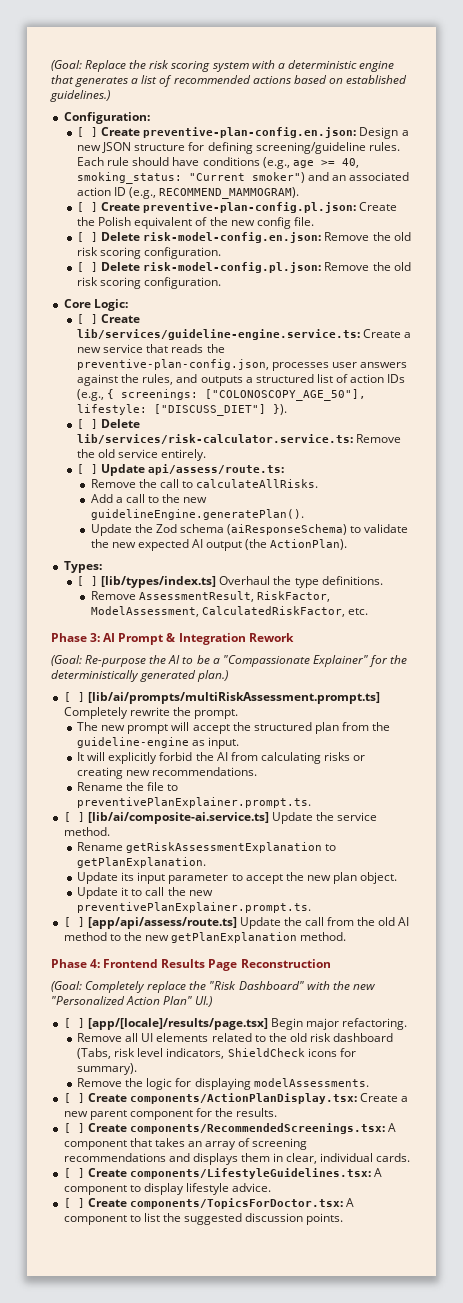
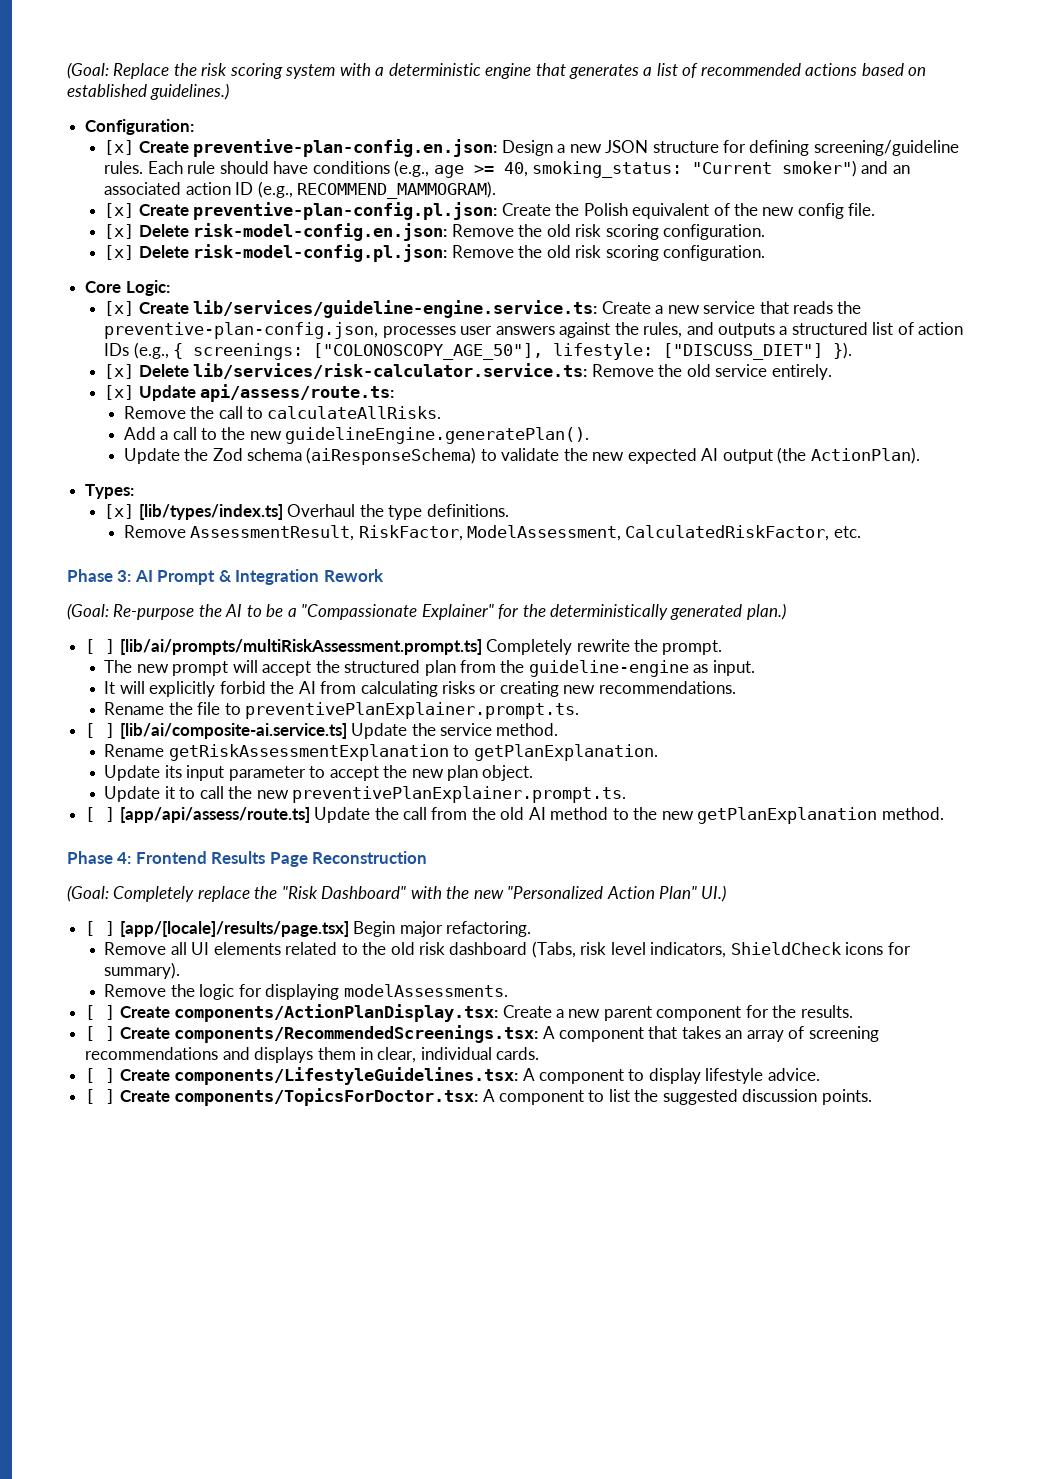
- [ ] Create preventive-plan-config.en.json: Design a new JSON structure for defining screening/guideline rules.
+ [x] Create preventive-plan-config.en.json: Design a new JSON structure for defining screening/guideline rules.
- [ ] Create preventive-plan-config.pl.json: Create the Polish equivalent of the new config file.
+ [x] Create preventive-plan-config.pl.json: Create the Polish equivalent of the new config file.
- [ ] Delete risk-model-config.en.json: Remove the old risk scoring configuration.
+ [x] Delete risk-model-config.en.json: Remove the old risk scoring configuration.
- [ ] Delete risk-model-config.pl.json: Remove the old risk scoring configuration.
+ [x] Delete risk-model-config.pl.json: Remove the old risk scoring configuration.
- [ ] Create lib/services/guideline-engine.service.ts: Create a new service that reads the preventive-plan-config.json, processes user answers against the rules, and outputs a structured list of action IDs (e.g., { screenings: ["COLONOSCOPY_AGE_50"], lifestyle: ["DISCUSS_DIET"] }).
+ [x] Create lib/services/guideline-engine.service.ts: Create a new service that reads the preventive-plan-config.json, processes user answers against the rules, and outputs a structured list of action IDs (e.g., { screenings: ["COLONOSCOPY_AGE_50"], lifestyle: ["DISCUSS_DIET"] }).
- [ ] Delete lib/services/risk-calculator.service.ts: Remove the old service entirely.
+ [x] Delete lib/services/risk-calculator.service.ts: Remove the old service entirely.
- [ ] Update api/assess/route.ts:
+ [x] Update api/assess/route.ts:
- [ ] [lib/types/index.ts] Overhaul the type definitions.
+ [x] [lib/types/index.ts] Overhaul the type definitions.

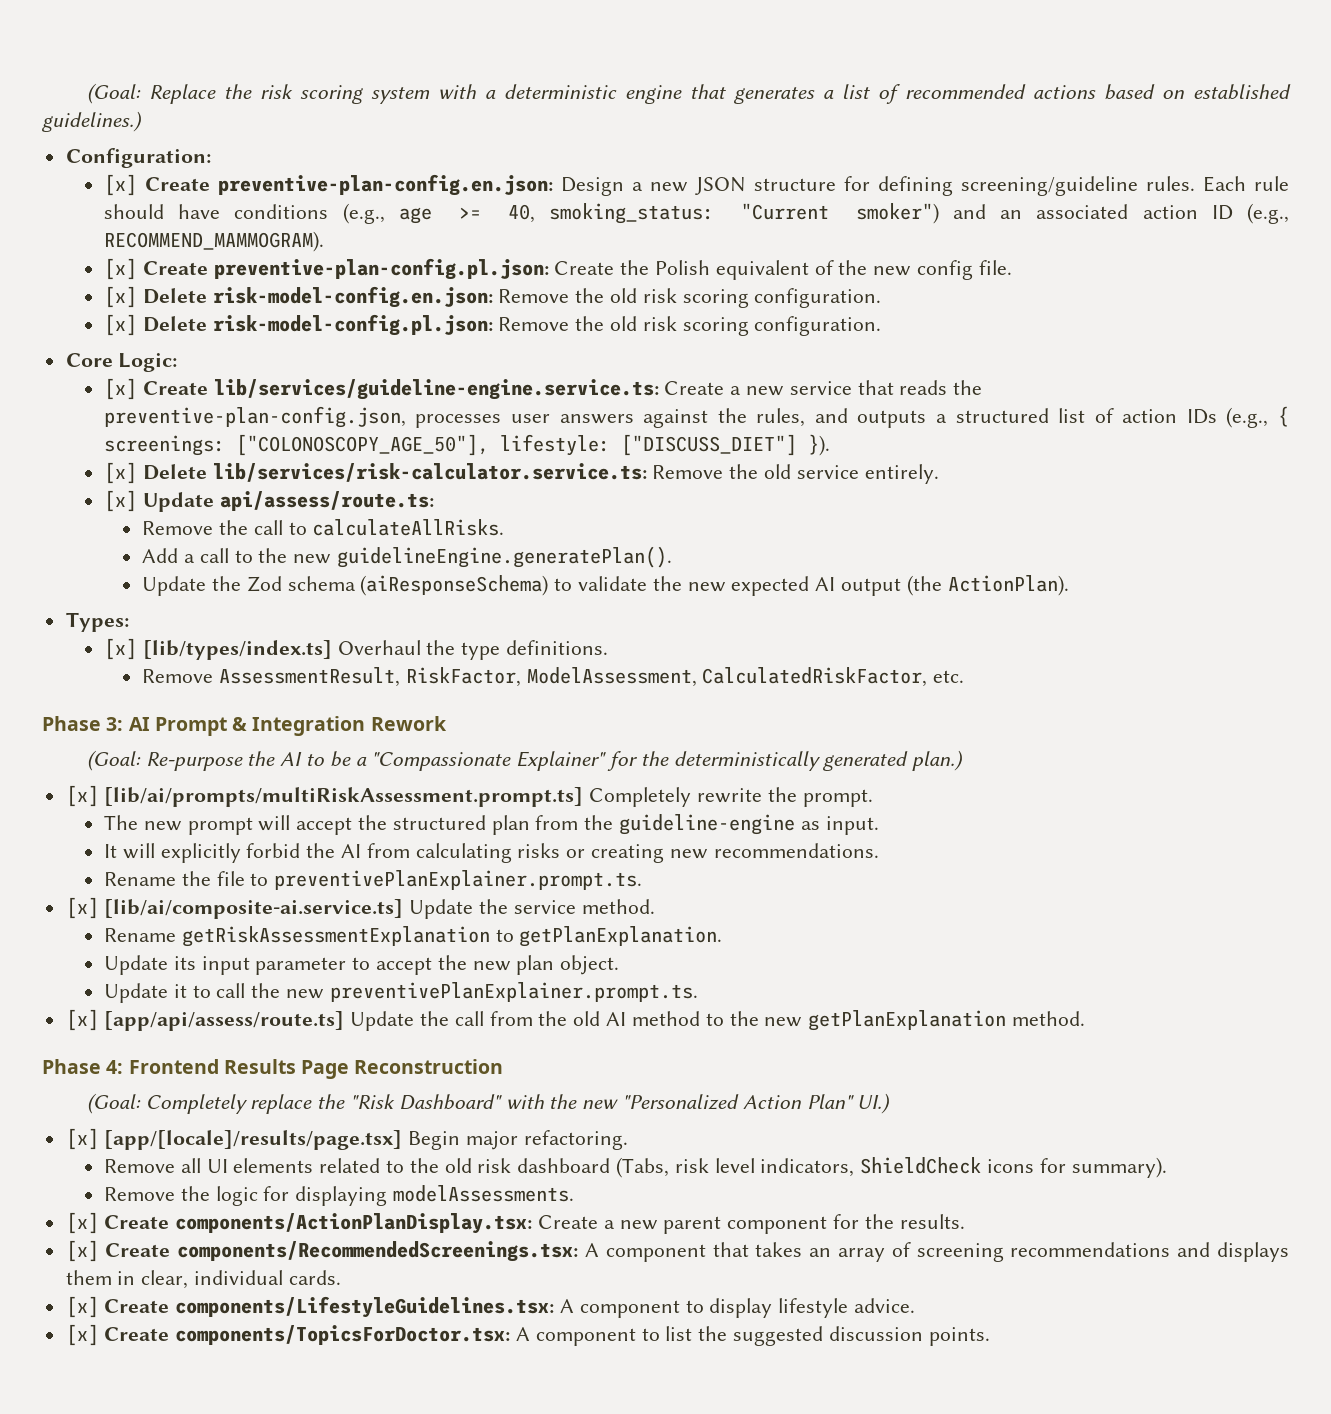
- [ ] [lib/ai/prompts/multiRiskAssessment.prompt.ts] Completely rewrite the prompt.
+ [x] [lib/ai/prompts/multiRiskAssessment.prompt.ts] Completely rewrite the prompt.
- [ ] [lib/ai/composite-ai.service.ts] Update the service method.
+ [x] [lib/ai/composite-ai.service.ts] Update the service method.
- [ ] [app/api/assess/route.ts] Update the call from the old AI method to the new getPlanExplanation method.
+ [x] [app/api/assess/route.ts] Update the call from the old AI method to the new getPlanExplanation method.
- [ ] [app/[locale]/results/page.tsx] Begin major refactoring.
+ [x] [app/[locale]/results/page.tsx] Begin major refactoring.
- [ ] Create components/ActionPlanDisplay.tsx: Create a new parent component for the results.
+ [x] Create components/ActionPlanDisplay.tsx: Create a new parent component for the results.
- [ ] Create components/RecommendedScreenings.tsx: A component that takes an array of screening recommendations and displays them in clear, individual cards.
+ [x] Create components/RecommendedScreenings.tsx: A component that takes an array of screening recommendations and displays them in clear, individual cards.
- [ ] Create components/LifestyleGuidelines.tsx: A component to display lifestyle advice.
+ [x] Create components/LifestyleGuidelines.tsx: A component to display lifestyle advice.
- [ ] Create components/TopicsForDoctor.tsx: A component to list the suggested discussion points.
+ [x] Create components/TopicsForDoctor.tsx: A component to list the suggested discussion points.

